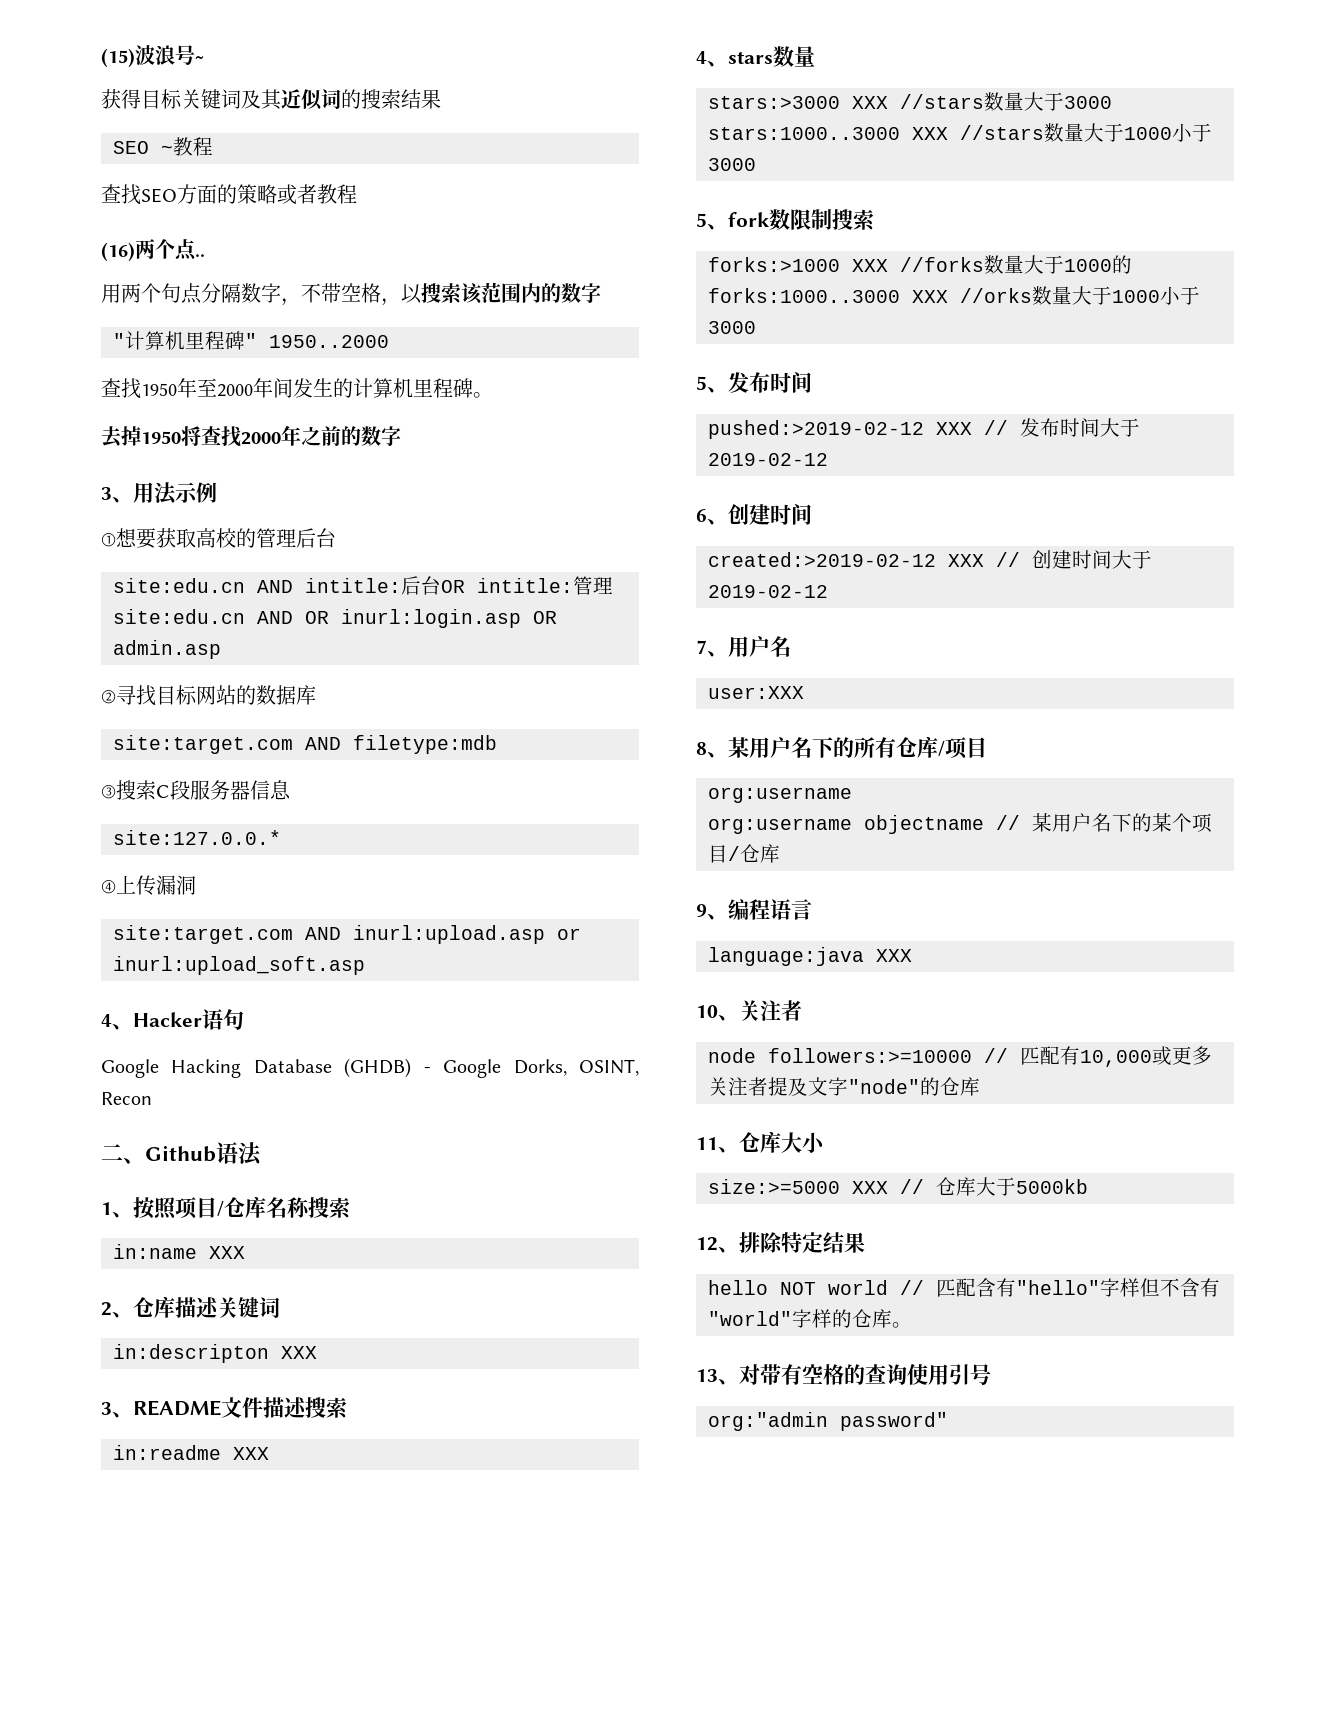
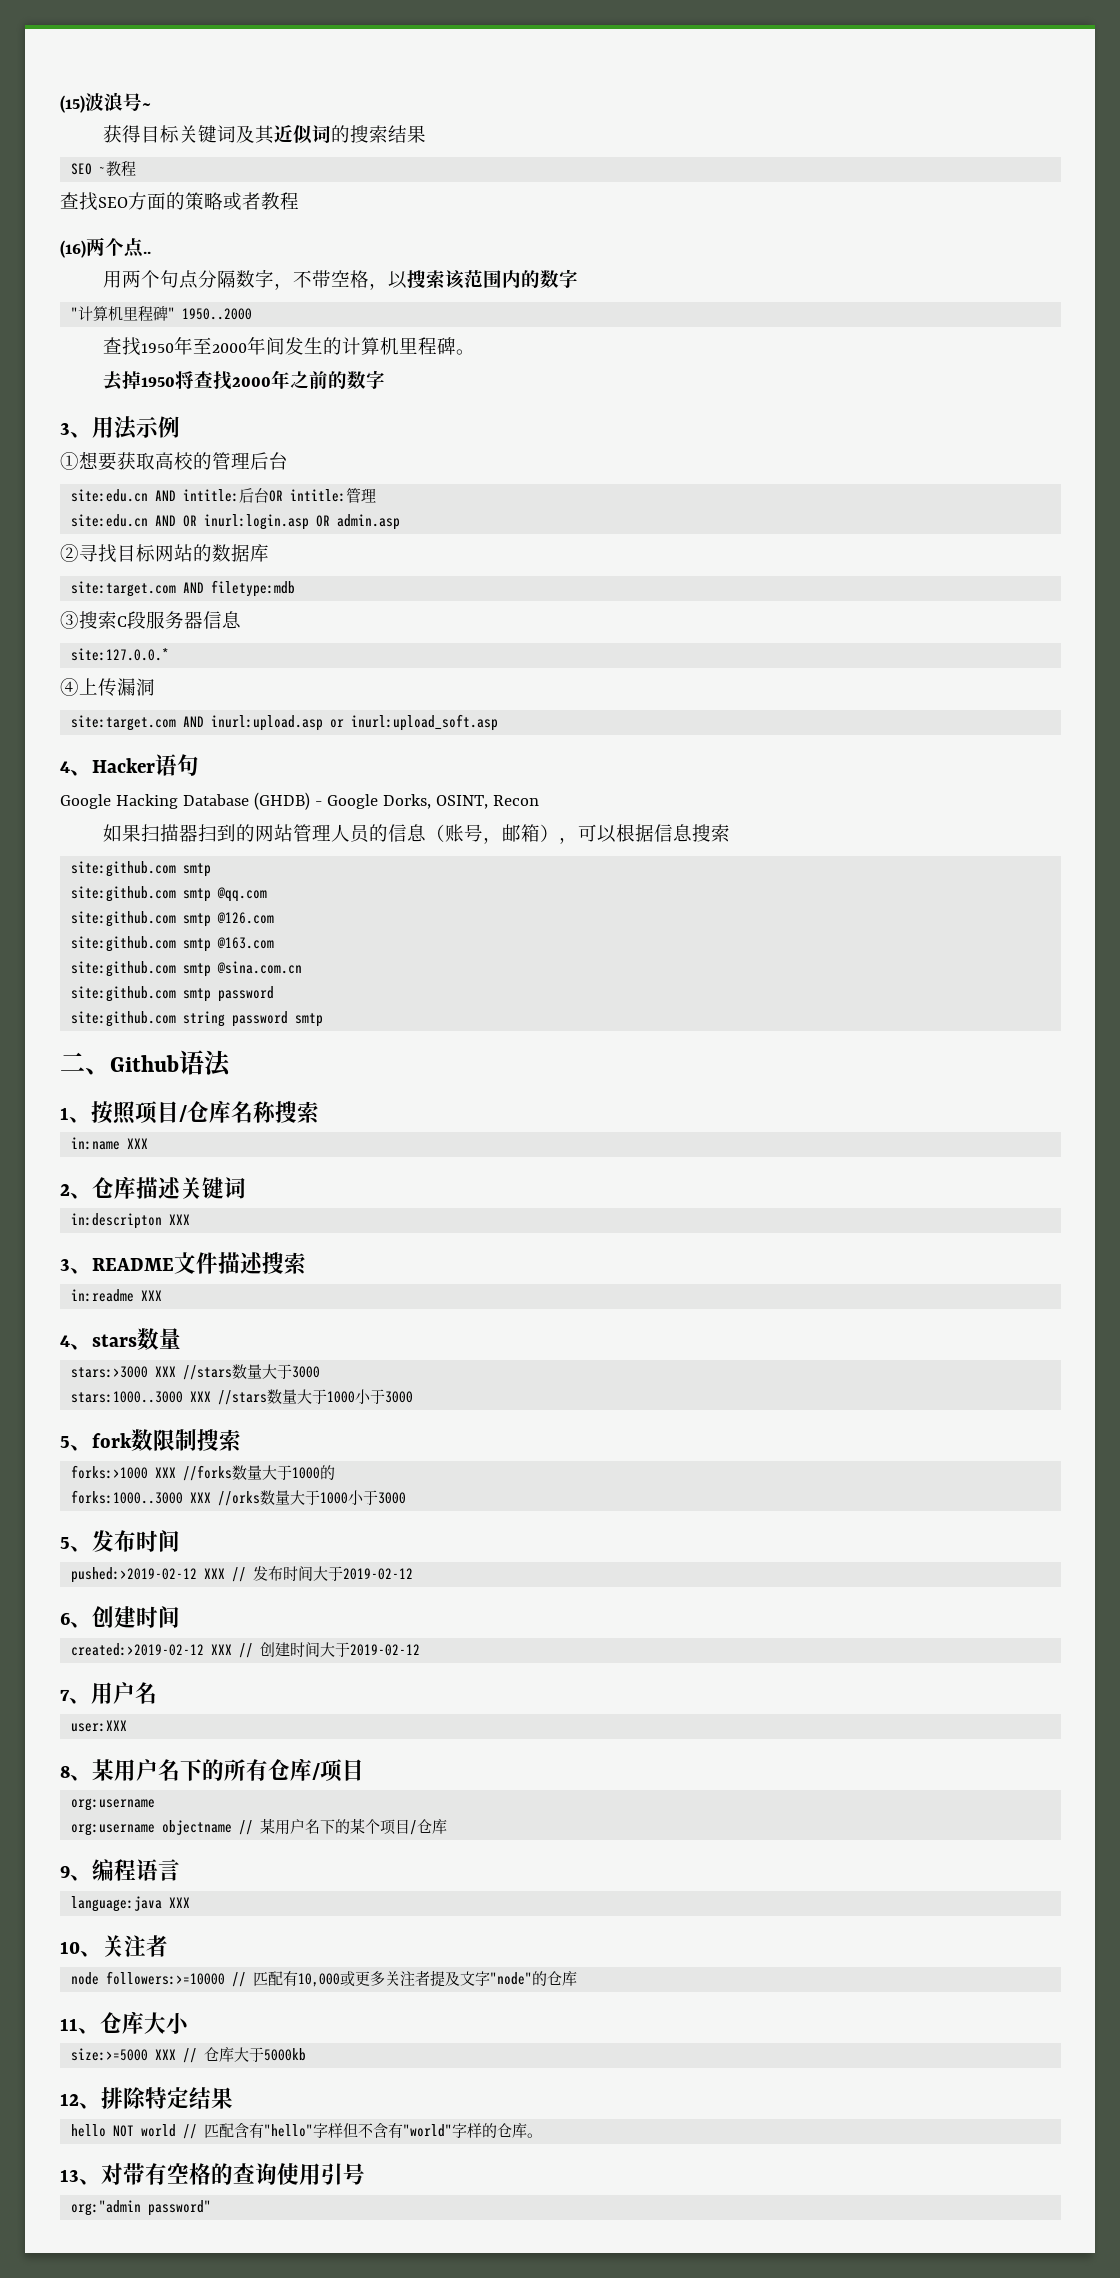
+ 如果扫描器扫到的网站管理人员的信息（账号，邮箱），可以根据信息搜索
+ site:github.com smtp
+ site:github.com smtp @qq.com
+ site:github.com smtp @126.com
+ site:github.com smtp @163.com
+ site:github.com smtp @sina.com.cn
+ site:github.com smtp password
+ site:github.com string password smtp

